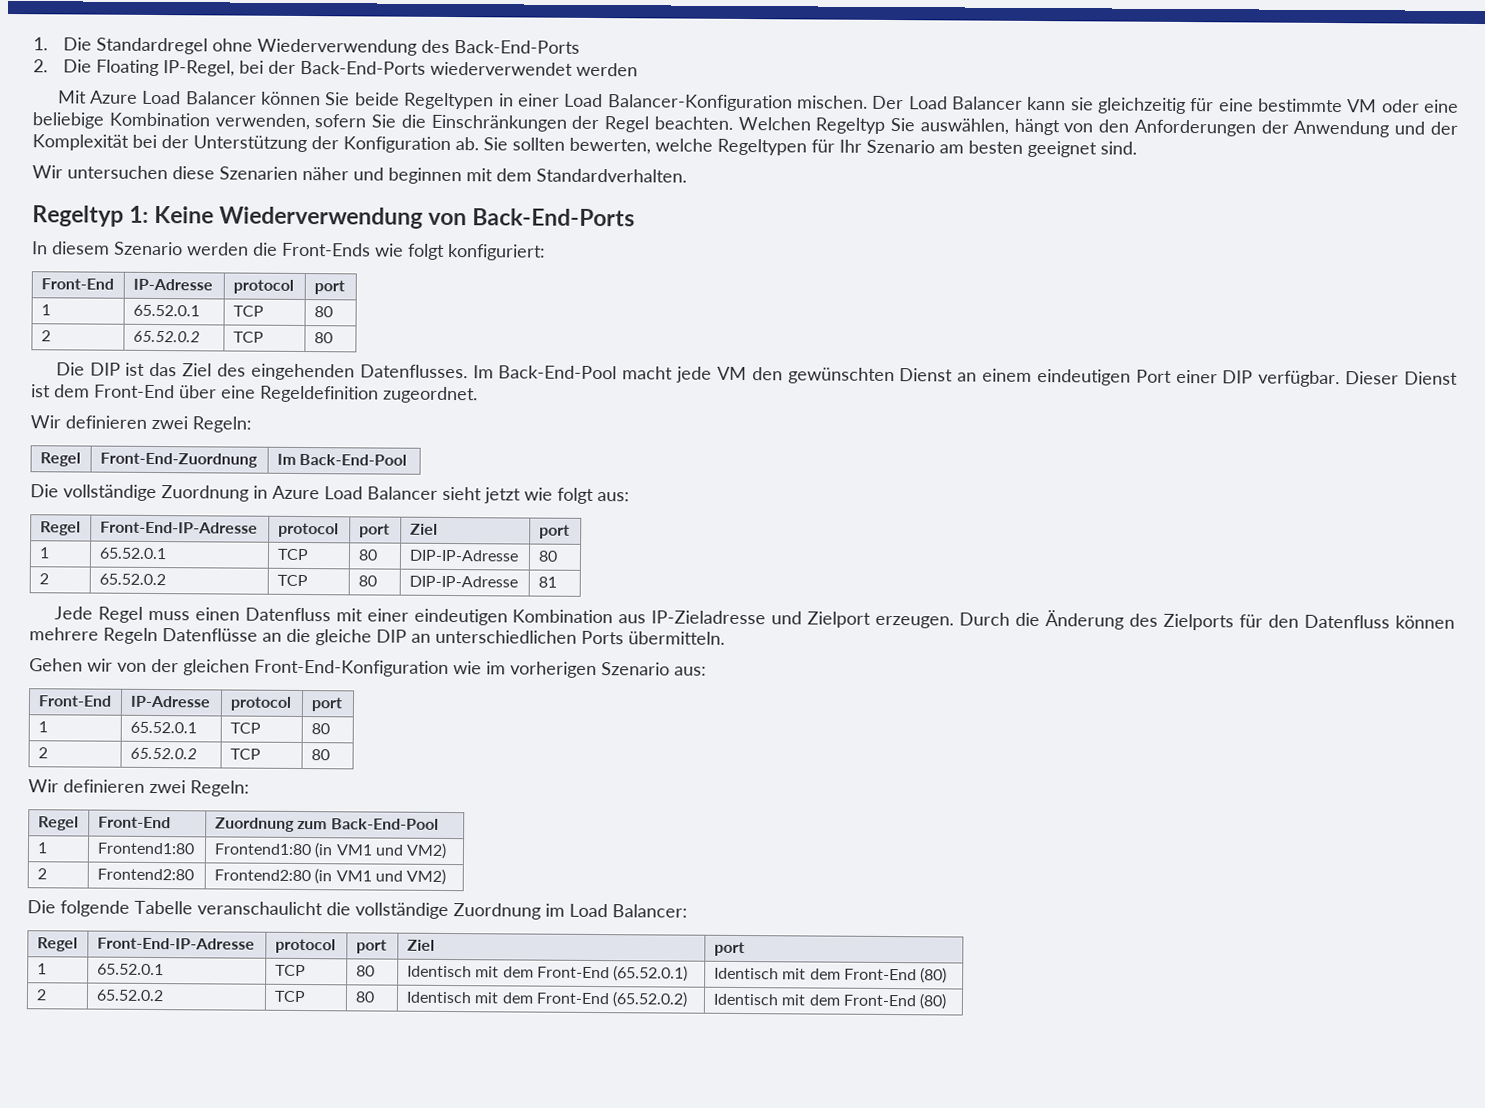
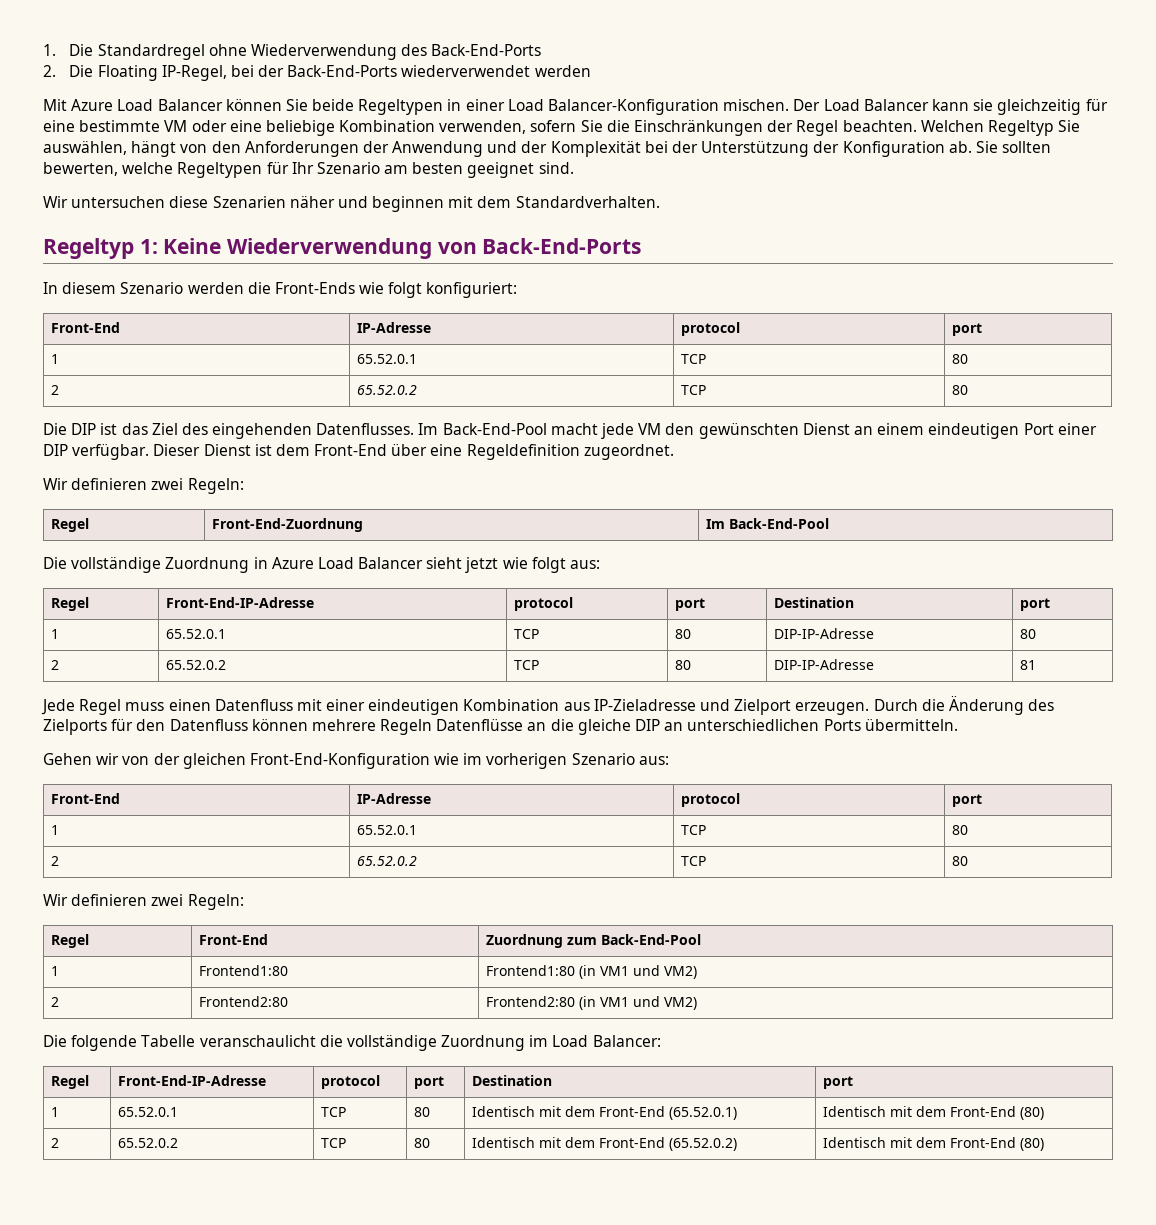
  Die vollständige Zuordnung in Azure Load Balancer sieht jetzt wie folgt aus:
- Regel | Front-End-IP-Adresse | protocol | port | Ziel | port
+ Regel | Front-End-IP-Adresse | protocol | port | Destination | port
  Die folgende Tabelle veranschaulicht die vollständige Zuordnung im Load Balancer:
- Regel | Front-End-IP-Adresse | protocol | port | Ziel | port
+ Regel | Front-End-IP-Adresse | protocol | port | Destination | port

